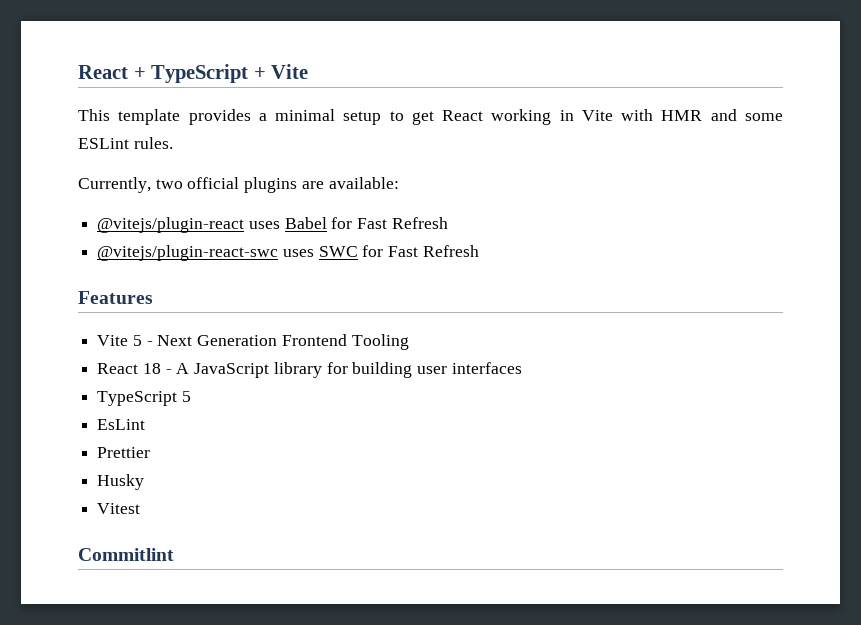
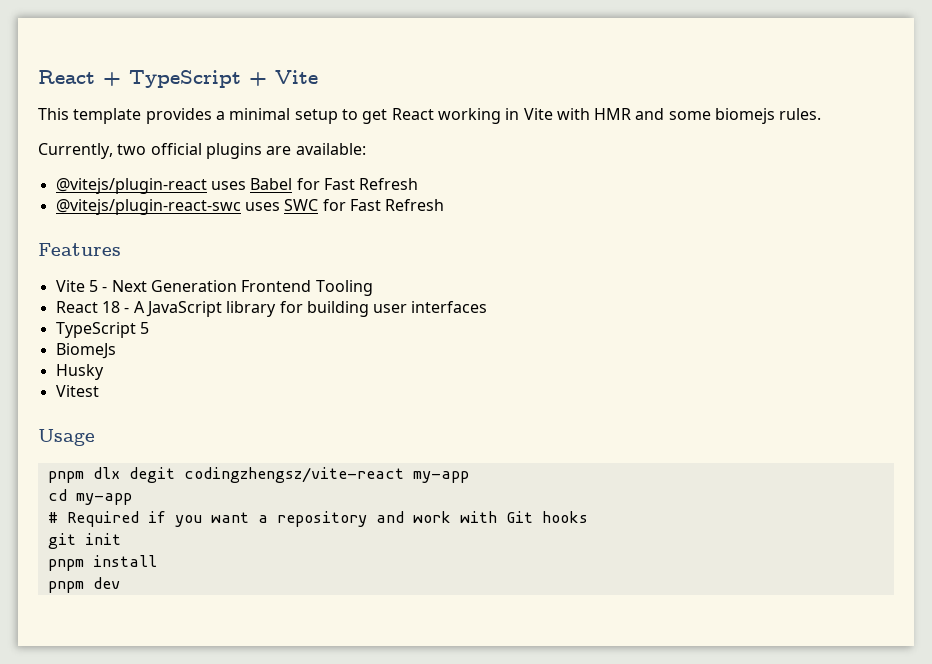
- This template provides a minimal setup to get React working in Vite with HMR and some ESLint rules.
+ This template provides a minimal setup to get React working in Vite with HMR and some biomejs rules.
- EsLint
- Prettier
+ BiomeJs
- Commitlint
+ Usage
+ pnpm dlx degit codingzhengsz/vite-react my-app
+ cd my-app
+ # Required if you want a repository and work with Git hooks
+ git init
+ pnpm install
+ pnpm dev

